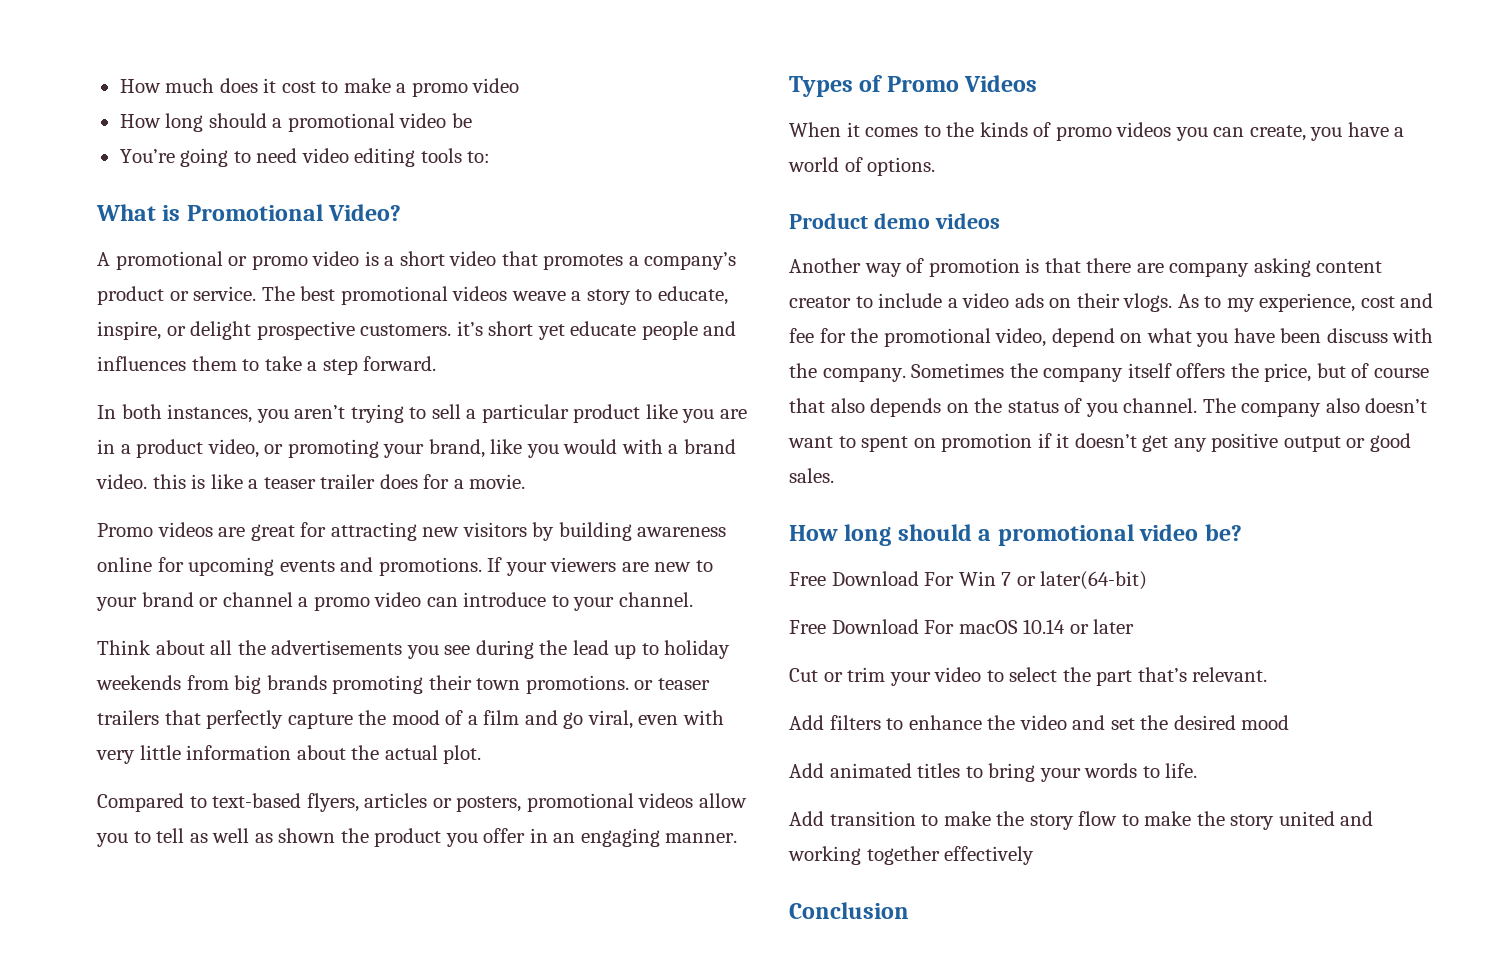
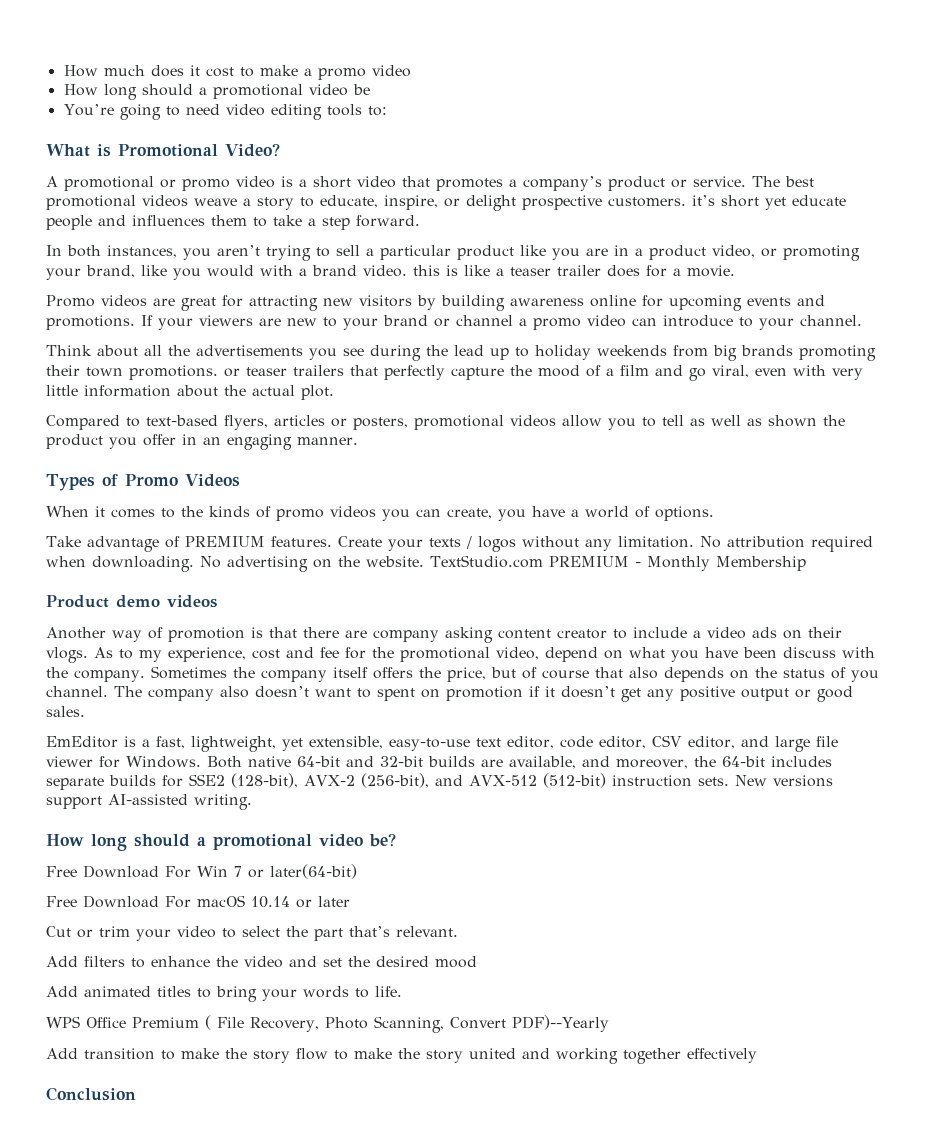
+ Take advantage of PREMIUM features. Create your texts / logos without any limitation. No attribution required when downloading. No advertising on the website. TextStudio.com PREMIUM - Monthly Membership
+ EmEditor is a fast, lightweight, yet extensible, easy-to-use text editor, code editor, CSV editor, and large file viewer for Windows. Both native 64-bit and 32-bit builds are available, and moreover, the 64-bit includes separate builds for SSE2 (128-bit), AVX-2 (256-bit), and AVX-512 (512-bit) instruction sets. New versions support AI-assisted writing.
+ WPS Office Premium ( File Recovery, Photo Scanning, Convert PDF)--Yearly

